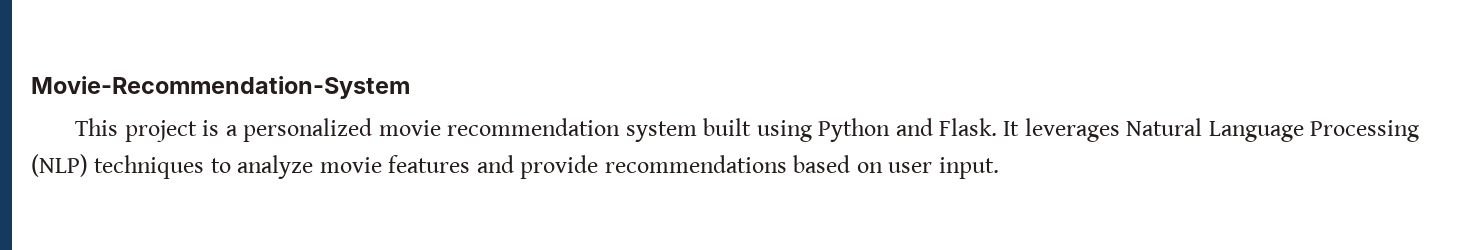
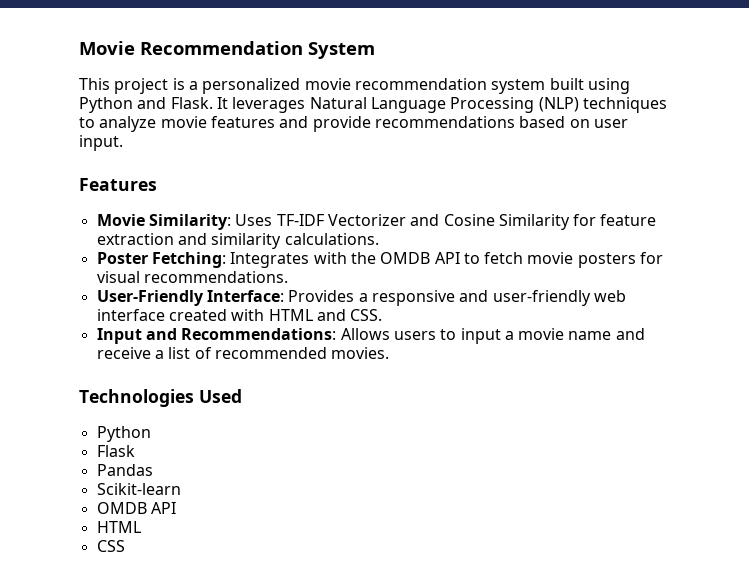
- Movie-Recommendation-System
+ Movie Recommendation System
+ Features
+ Movie Similarity: Uses TF-IDF Vectorizer and Cosine Similarity for feature extraction and similarity calculations.
+ Poster Fetching: Integrates with the OMDB API to fetch movie posters for visual recommendations.
+ User-Friendly Interface: Provides a responsive and user-friendly web interface created with HTML and CSS.
+ Input and Recommendations: Allows users to input a movie name and receive a list of recommended movies.
+ Technologies Used
+ Python
+ Flask
+ Pandas
+ Scikit-learn
+ OMDB API
+ HTML
+ CSS

